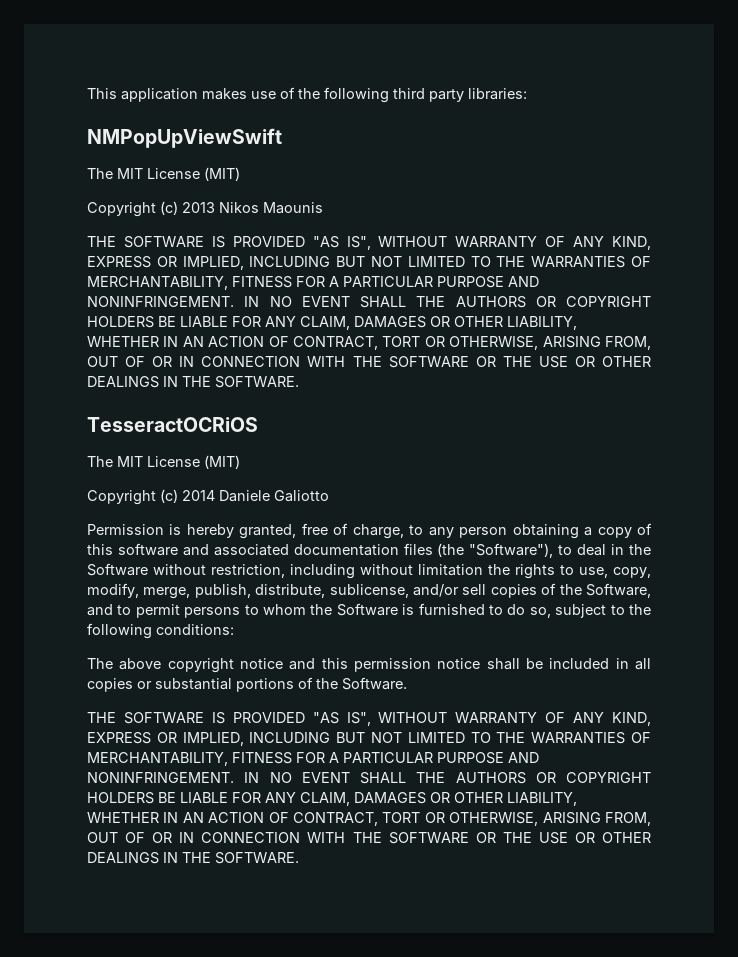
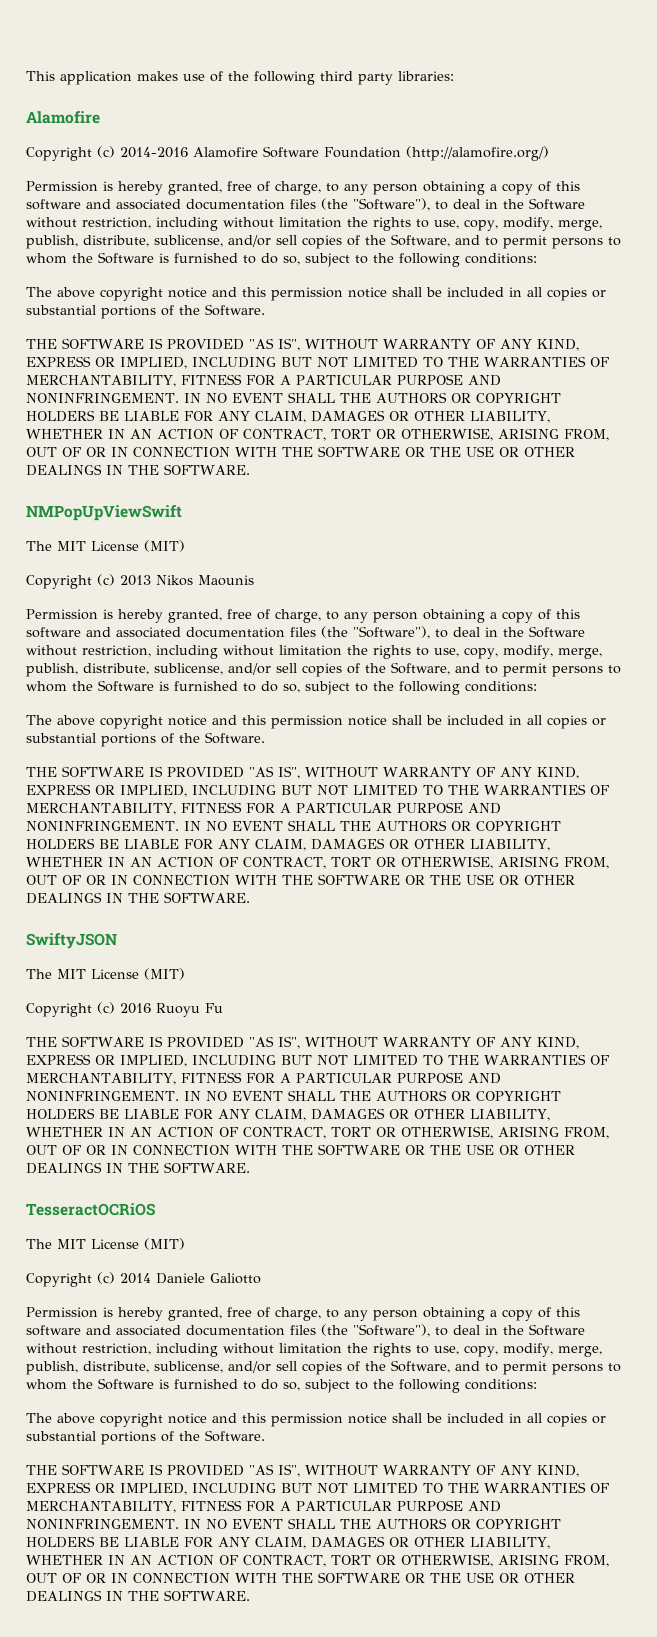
  This application makes use of the following third party libraries:
+ Alamofire
+ Copyright (c) 2014-2016 Alamofire Software Foundation (http://alamofire.org/)
+ Permission is hereby granted, free of charge, to any person obtaining a copy of this software and associated documentation files (the "Software"), to deal in the Software without restriction, including without limitation the rights to use, copy, modify, merge, publish, distribute, sublicense, and/or sell copies of the Software, and to permit persons to whom the Software is furnished to do so, subject to the following conditions:
+ The above copyright notice and this permission notice shall be included in all copies or substantial portions of the Software.
+ THE SOFTWARE IS PROVIDED "AS IS", WITHOUT WARRANTY OF ANY KIND, EXPRESS OR IMPLIED, INCLUDING BUT NOT LIMITED TO THE WARRANTIES OF MERCHANTABILITY, FITNESS FOR A PARTICULAR PURPOSE AND NONINFRINGEMENT. IN NO EVENT SHALL THE AUTHORS OR COPYRIGHT HOLDERS BE LIABLE FOR ANY CLAIM, DAMAGES OR OTHER LIABILITY, WHETHER IN AN ACTION OF CONTRACT, TORT OR OTHERWISE, ARISING FROM, OUT OF OR IN CONNECTION WITH THE SOFTWARE OR THE USE OR OTHER DEALINGS IN THE SOFTWARE.
  Copyright (c) 2013 Nikos Maounis
+ Permission is hereby granted, free of charge, to any person obtaining a copy of this software and associated documentation files (the "Software"), to deal in the Software without restriction, including without limitation the rights to use, copy, modify, merge, publish, distribute, sublicense, and/or sell copies of the Software, and to permit persons to whom the Software is furnished to do so, subject to the following conditions:
+ The above copyright notice and this permission notice shall be included in all copies or substantial portions of the Software.
+ THE SOFTWARE IS PROVIDED "AS IS", WITHOUT WARRANTY OF ANY KIND, EXPRESS OR IMPLIED, INCLUDING BUT NOT LIMITED TO THE WARRANTIES OF MERCHANTABILITY, FITNESS FOR A PARTICULAR PURPOSE AND NONINFRINGEMENT. IN NO EVENT SHALL THE AUTHORS OR COPYRIGHT HOLDERS BE LIABLE FOR ANY CLAIM, DAMAGES OR OTHER LIABILITY, WHETHER IN AN ACTION OF CONTRACT, TORT OR OTHERWISE, ARISING FROM, OUT OF OR IN CONNECTION WITH THE SOFTWARE OR THE USE OR OTHER DEALINGS IN THE SOFTWARE.
+ SwiftyJSON
+ The MIT License (MIT)
+ Copyright (c) 2016 Ruoyu Fu

